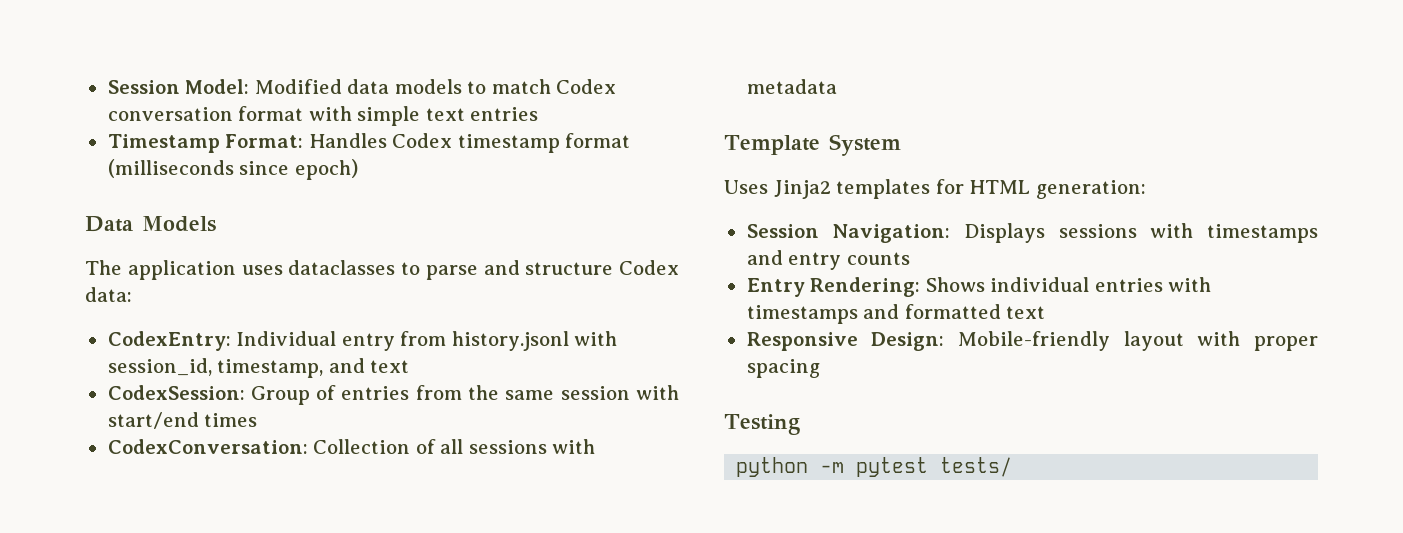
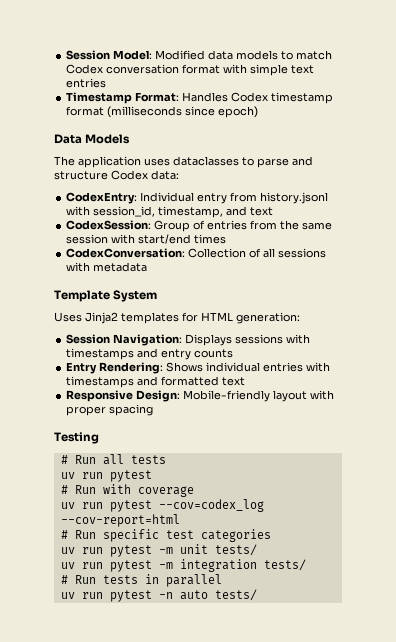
- python -m pytest tests/
+ # Run all tests
+ uv run pytest
+ # Run with coverage
+ uv run pytest --cov=codex_log --cov-report=html
+ # Run specific test categories
+ uv run pytest -m unit tests/
+ uv run pytest -m integration tests/
+ # Run tests in parallel
+ uv run pytest -n auto tests/

